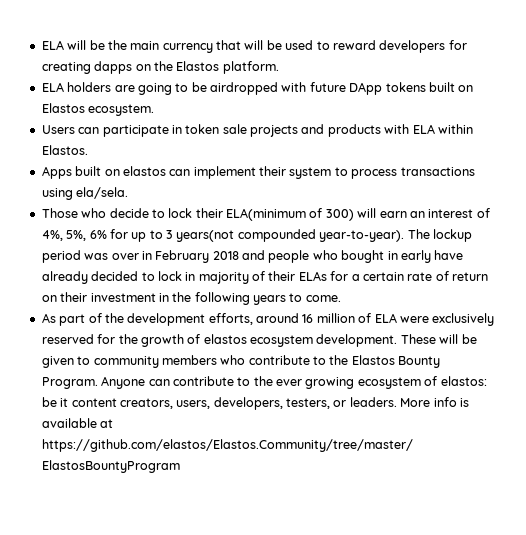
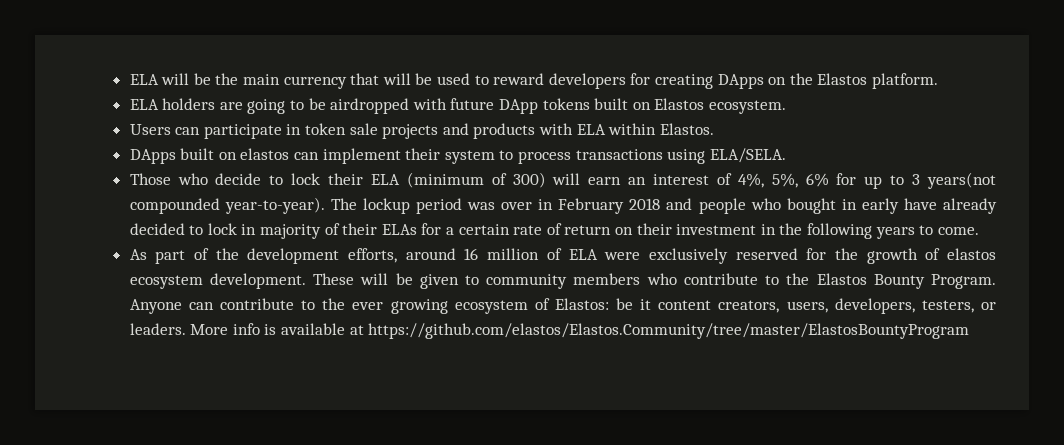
- ELA will be the main currency that will be used to reward developers for creating dapps on the Elastos platform.
+ ELA will be the main currency that will be used to reward developers for creating DApps on the Elastos platform.
- Apps built on elastos can implement their system to process transactions using ela/sela.
+ DApps built on elastos can implement their system to process transactions using ELA/SELA.
- Those who decide to lock their ELA(minimum of 300) will earn an interest of 4%, 5%, 6% for up to 3 years(not compounded year-to-year).
+ Those who decide to lock their ELA (minimum of 300) will earn an interest of 4%, 5%, 6% for up to 3 years(not compounded year-to-year).
- Anyone can contribute to the ever growing ecosystem of elastos: be it content creators, users, developers, testers, or leaders.
+ Anyone can contribute to the ever growing ecosystem of Elastos: be it content creators, users, developers, testers, or leaders.

